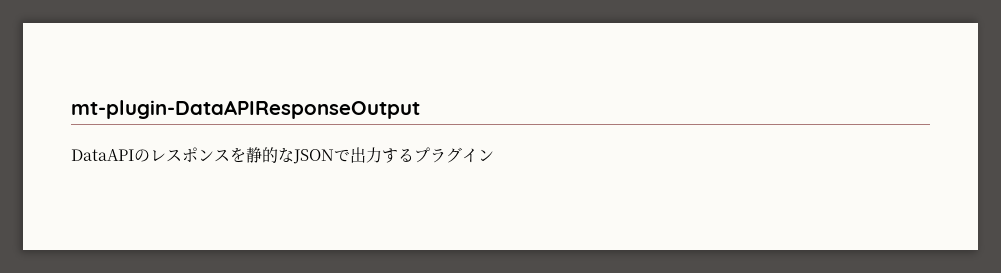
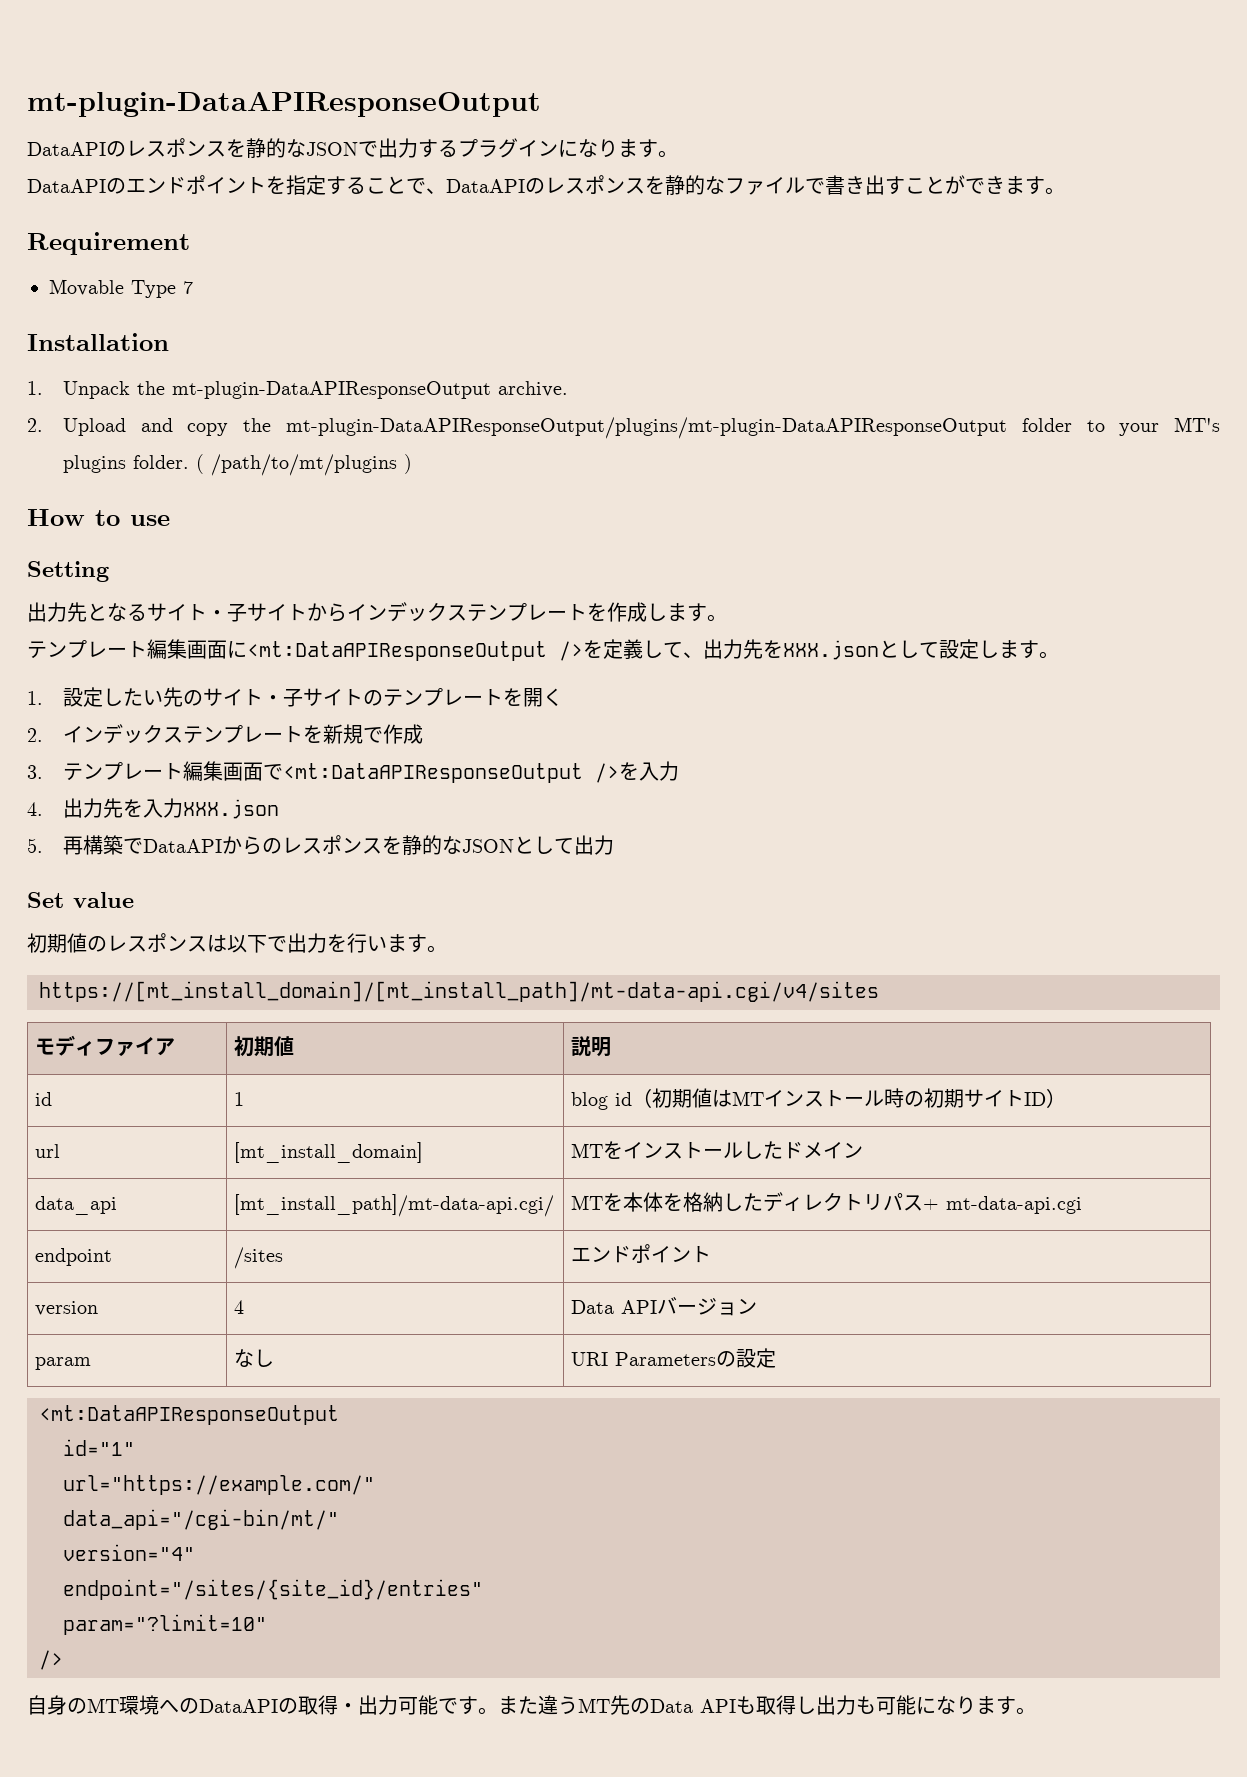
- DataAPIのレスポンスを静的なJSONで出力するプラグイン
+ DataAPIのレスポンスを静的なJSONで出力するプラグインになります。
+ DataAPIのエンドポイントを指定することで、DataAPIのレスポンスを静的なファイルで書き出すことができます。
+ Requirement
+ Movable Type 7
+ Installation
+ 1. Unpack the mt-plugin-DataAPIResponseOutput archive.
+ 2. Upload and copy the mt-plugin-DataAPIResponseOutput/plugins/mt-plugin-DataAPIResponseOutput folder to your MT's plugins folder. ( /path/to/mt/plugins )
+ How to use
+ Setting
+ 出力先となるサイト・子サイトからインデックステンプレートを作成します。
+ テンプレート編集画面に<mt:DataAPIResponseOutput />を定義して、出力先をXXX.jsonとして設定します。
+ 1.設定したい先のサイト・子サイトのテンプレートを開く
+ 2.インデックステンプレートを新規で作成
+ 3.テンプレート編集画面で<mt:DataAPIResponseOutput />を入力
+ 4.出力先を入力XXX.json
+ 5.再構築でDataAPIからのレスポンスを静的なJSONとして出力
+ Set value
+ 初期値のレスポンスは以下で出力を行います。
+ https://[mt_install_domain]/[mt_install_path]/mt-data-api.cgi/v4/sites
+ モディファイア | 初期値 | 説明
+ id | 1 | blog id（初期値はMTインストール時の初期サイトID）
+ url | [mt_install_domain] | MTをインストールしたドメイン
+ data_api | [mt_install_path]/mt-data-api.cgi/ | MTを本体を格納したディレクトリパス+ mt-data-api.cgi
+ endpoint | /sites | エンドポイント
+ version | 4 | Data APIバージョン
+ param | なし | URI Parametersの設定
+ <mt:DataAPIResponseOutput
+ id="1"
+ url="https://example.com/"
+ data_api="/cgi-bin/mt/"
+ version="4"
+ endpoint="/sites/{site_id}/entries"
+ param="?limit=10"
+ />
+ 自身のMT環境へのDataAPIの取得・出力可能です。また違うMT先のData APIも取得し出力も可能になります。

